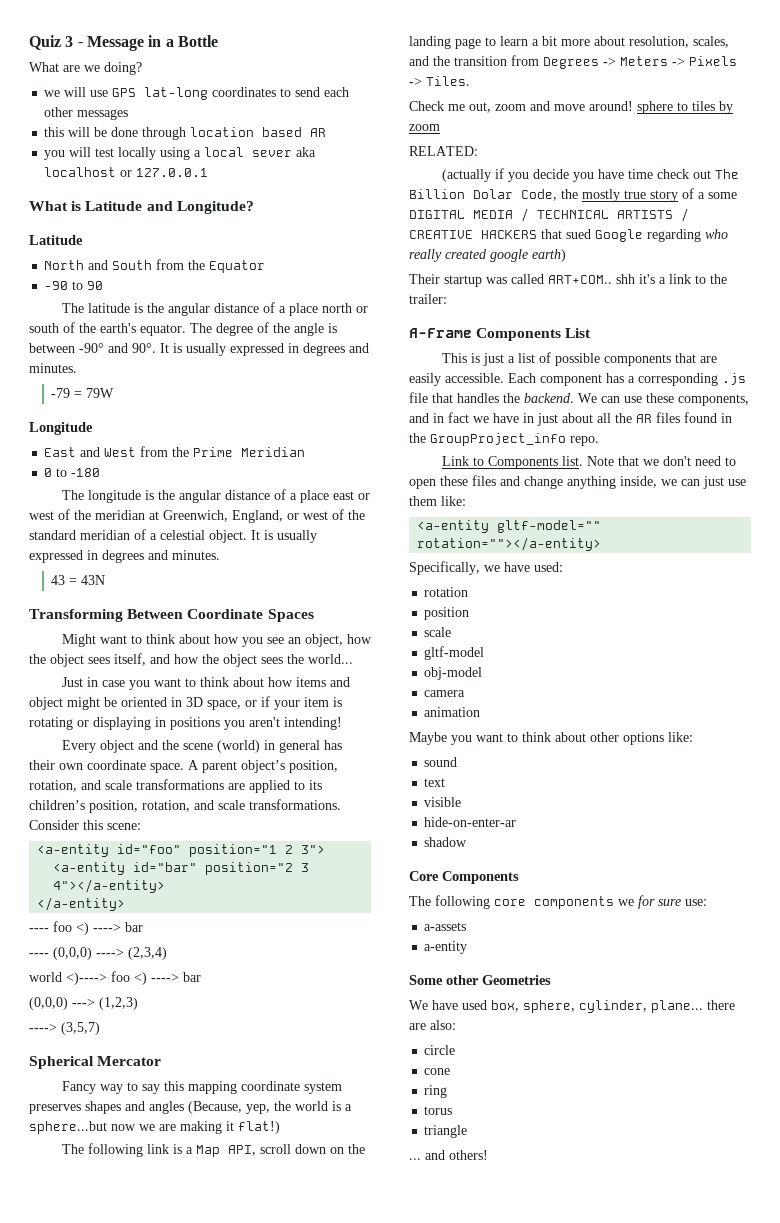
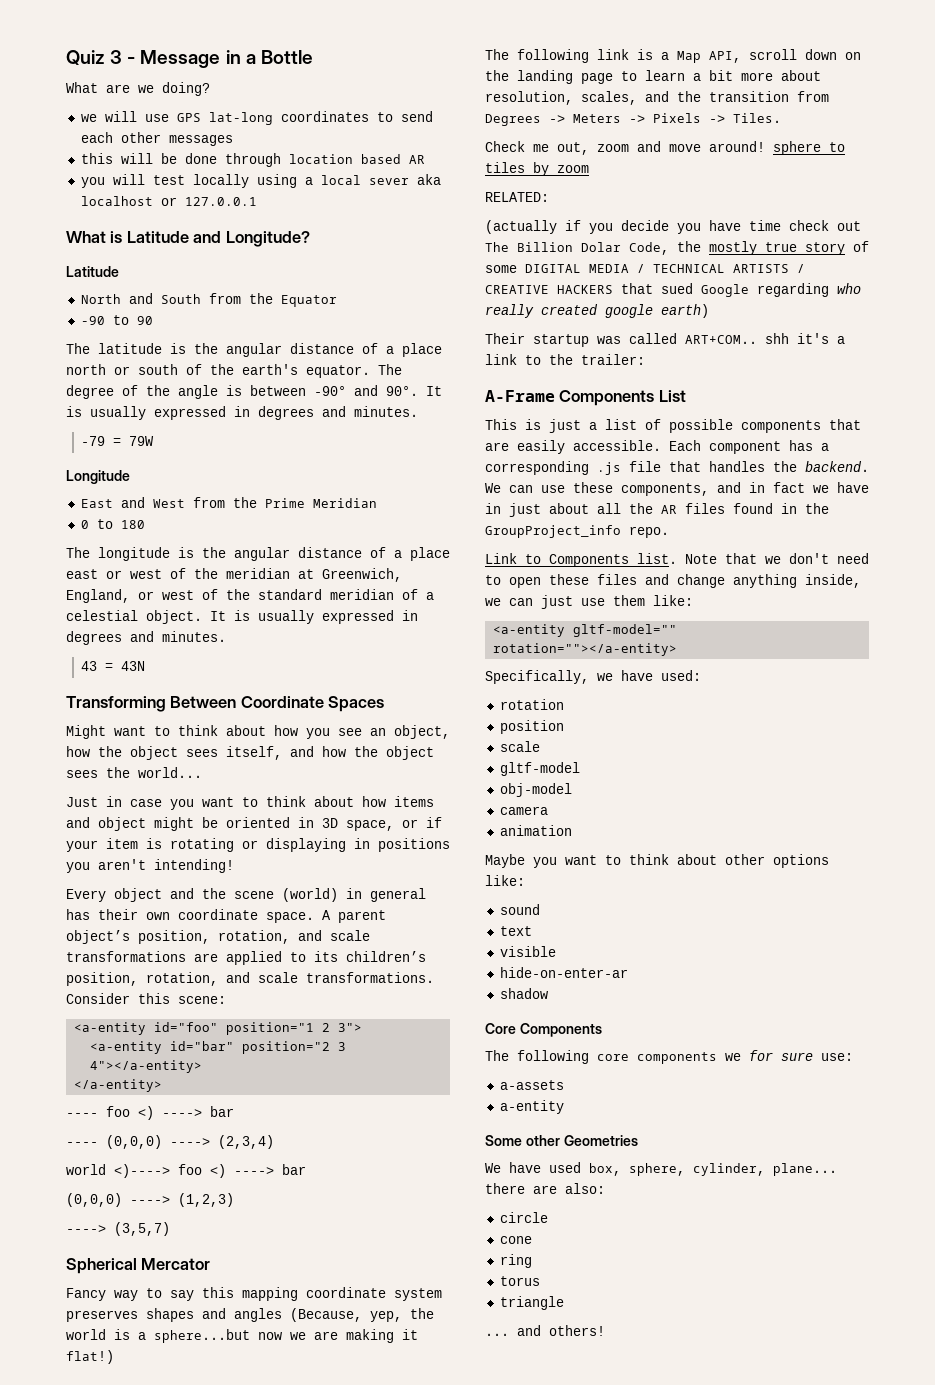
- 0 to -180
+ 0 to 180
- (0,0,0) ---> (1,2,3)
+ (0,0,0) ----> (1,2,3)
- (actually if you decide you have time check out The Billion Dolar Code, the mostly true story of a some DIGITAL MEDIA / TECHNICAL ARTISTS / CREATIVE HACKERS that sued Google regarding who really created google earth)
+ (actually if you decide you have time check out The Billion Dolar Code, the mostly true story of some DIGITAL MEDIA / TECHNICAL ARTISTS / CREATIVE HACKERS that sued Google regarding who really created google earth)

